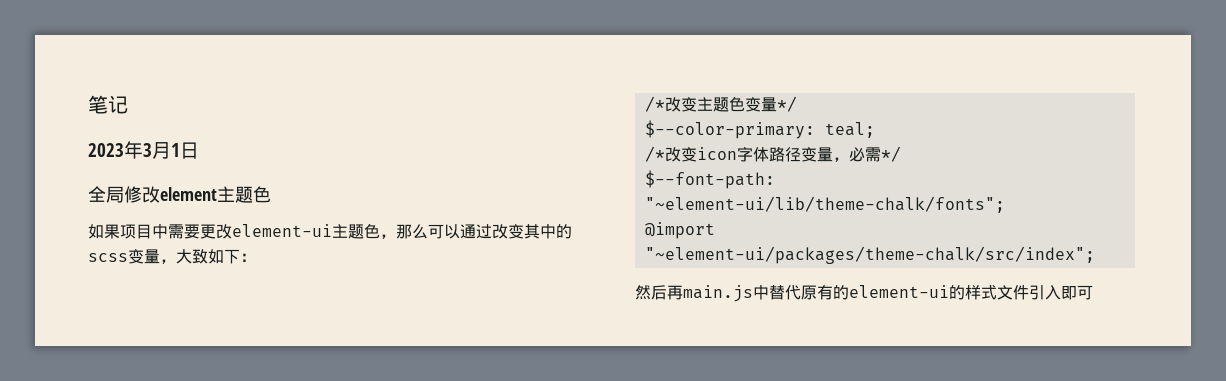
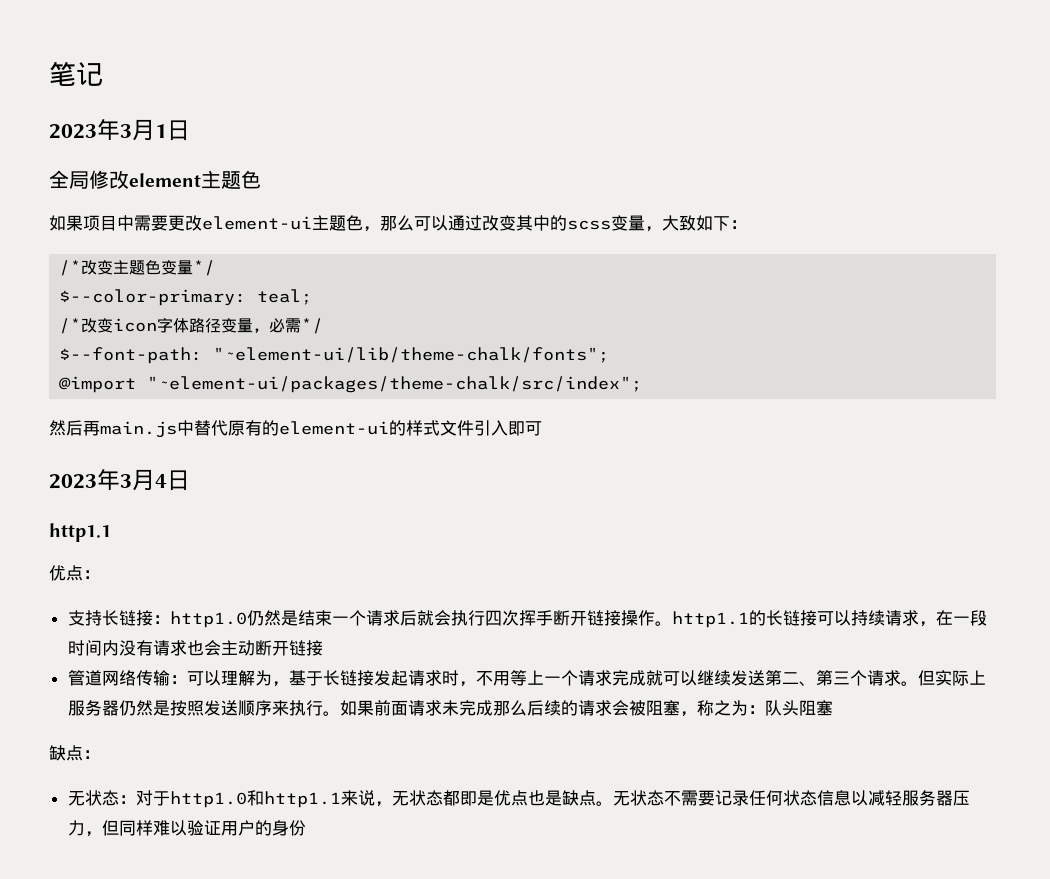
+ 2023年3月4日
+ http1.1
+ 优点：
+ 支持长链接：http1.0仍然是结束一个请求后就会执行四次挥手断开链接操作。http1.1的长链接可以持续请求，在一段时间内没有请求也会主动断开链接
+ 管道网络传输：可以理解为，基于长链接发起请求时，不用等上一个请求完成就可以继续发送第二、第三个请求。但实际上服务器仍然是按照发送顺序来执行。如果前面请求未完成那么后续的请求会被阻塞，称之为：队头阻塞
+ 缺点：
+ 无状态：对于http1.0和http1.1来说，无状态都即是优点也是缺点。无状态不需要记录任何状态信息以减轻服务器压力，但同样难以验证用户的身份

